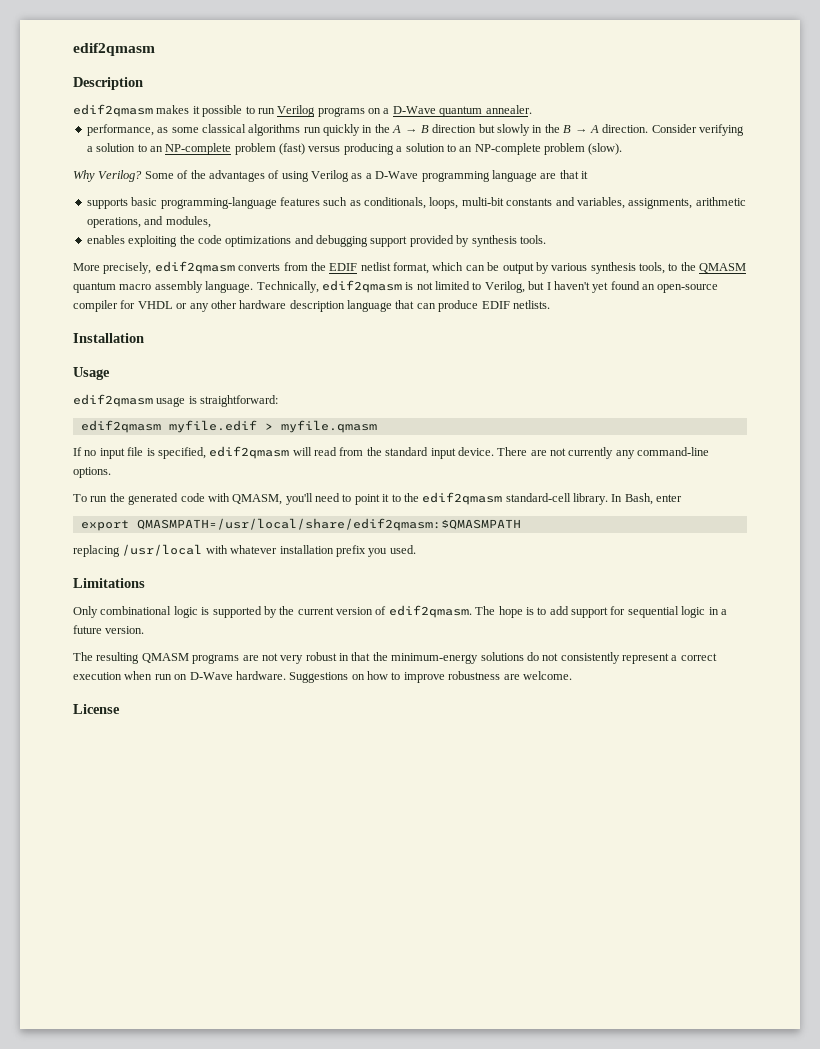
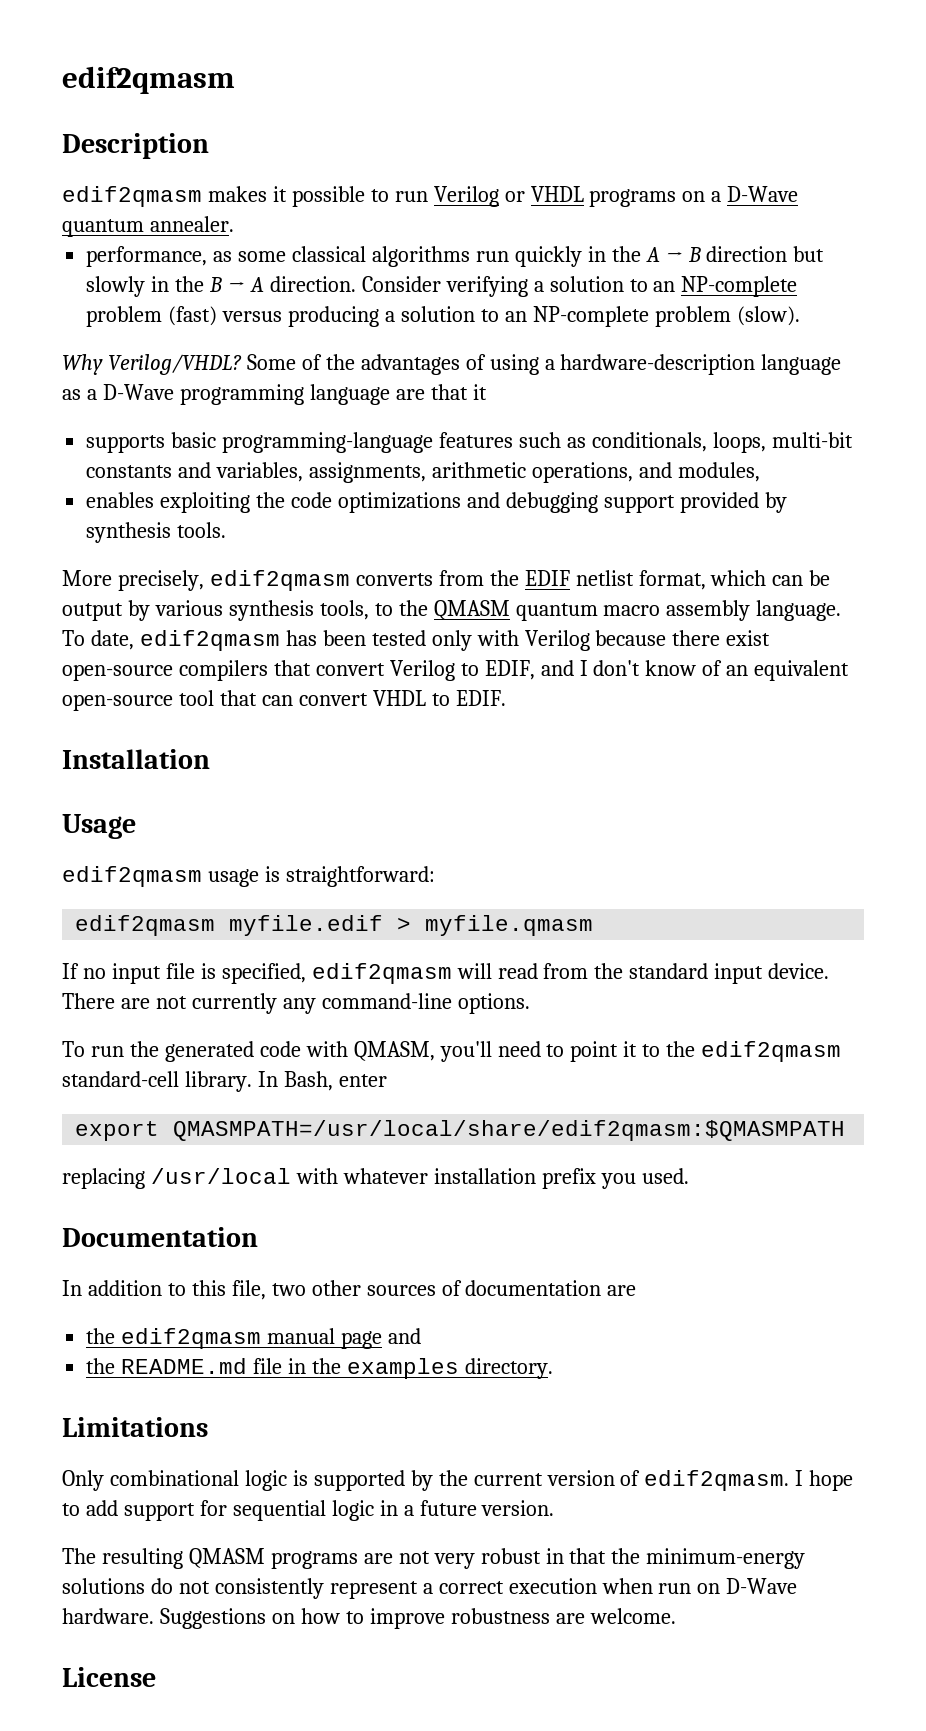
- edif2qmasm makes it possible to run Verilog programs on a D-Wave quantum annealer.
+ edif2qmasm makes it possible to run Verilog or VHDL programs on a D-Wave quantum annealer.
- Why Verilog?
+ Why Verilog/VHDL?
- Some of the advantages of using Verilog as a D-Wave programming language are that it
+ Some of the advantages of using a hardware-description language as a D-Wave programming language are that it
- Technically, edif2qmasm is not limited to Verilog, but I haven't yet found an open-source compiler for VHDL or any other hardware description language that can produce EDIF netlists.
+ To date, edif2qmasm has been tested only with Verilog because there exist open-source compilers that convert Verilog to EDIF, and I don't know of an equivalent open-source tool that can convert VHDL to EDIF.
+ Documentation
+ In addition to this file, two other sources of documentation are
+ the edif2qmasm manual page and
+ the README.md file in the examples directory.
- The hope is to add support for sequential logic in a future version.
+ I hope to add support for sequential logic in a future version.

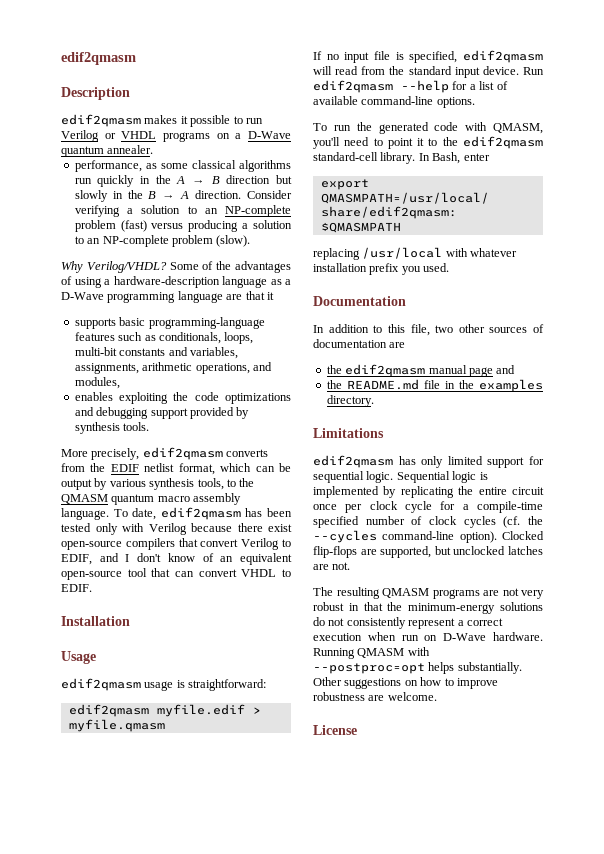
- There are not currently any command-line options.
+ Run edif2qmasm --help for a list of available command-line options.
- Only combinational logic is supported by the current version of edif2qmasm. I hope to add support for sequential logic in a future version.
+ edif2qmasm has only limited support for sequential logic. Sequential logic is implemented by replicating the entire circuit once per clock cycle for a compile-time specified number of clock cycles (cf. the --cycles command-line option). Clocked flip-flops are supported, but unclocked latches are not.
- Suggestions on how to improve robustness are welcome.
+ Running QMASM with --postproc=opt helps substantially. Other suggestions on how to improve robustness are welcome.

